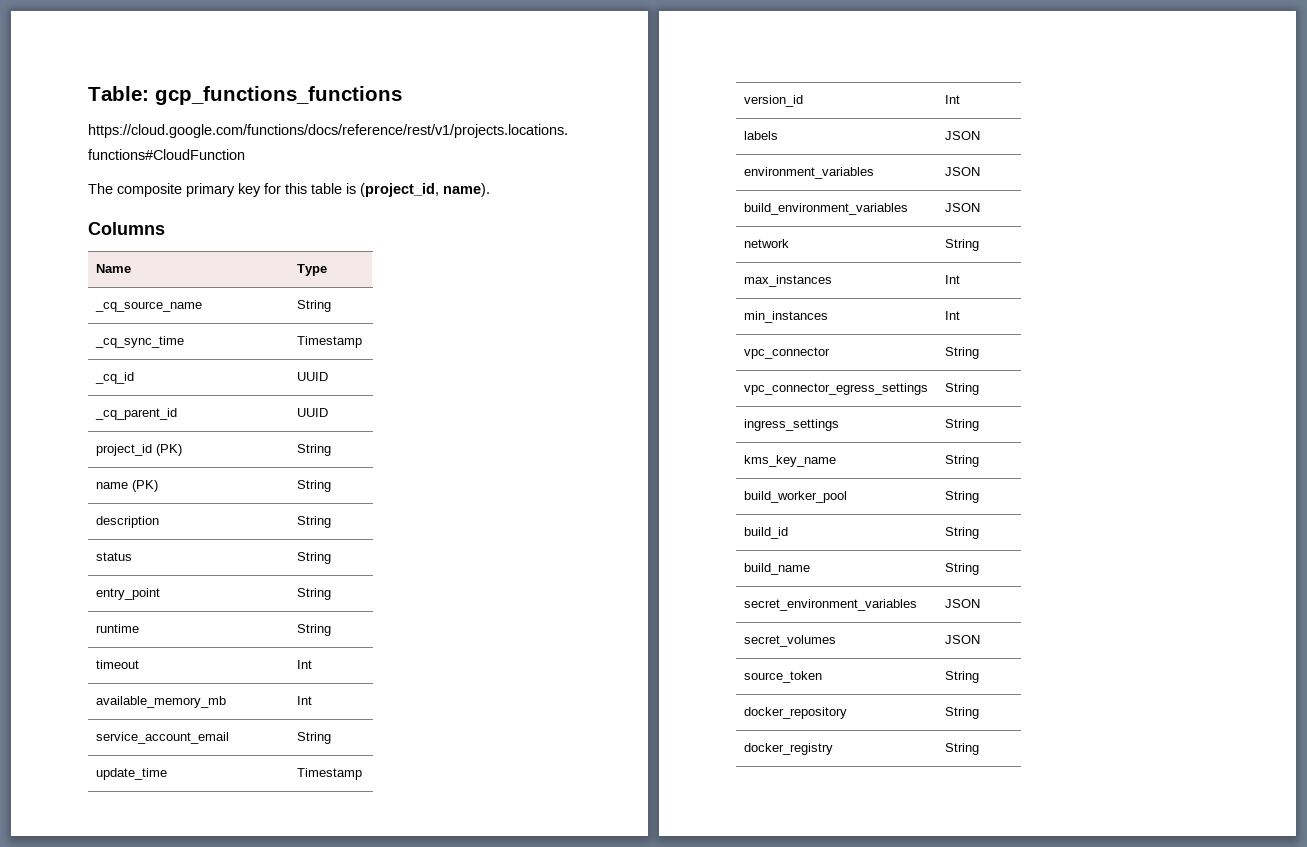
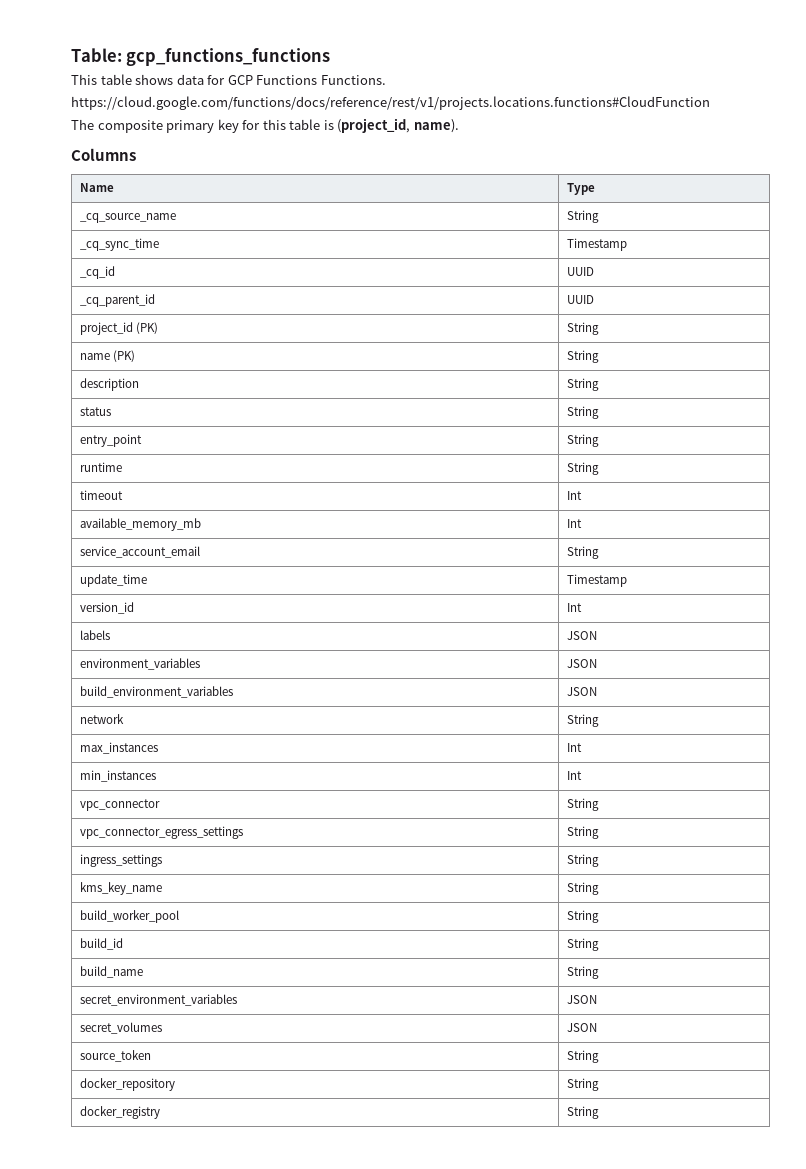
+ This table shows data for GCP Functions Functions.

